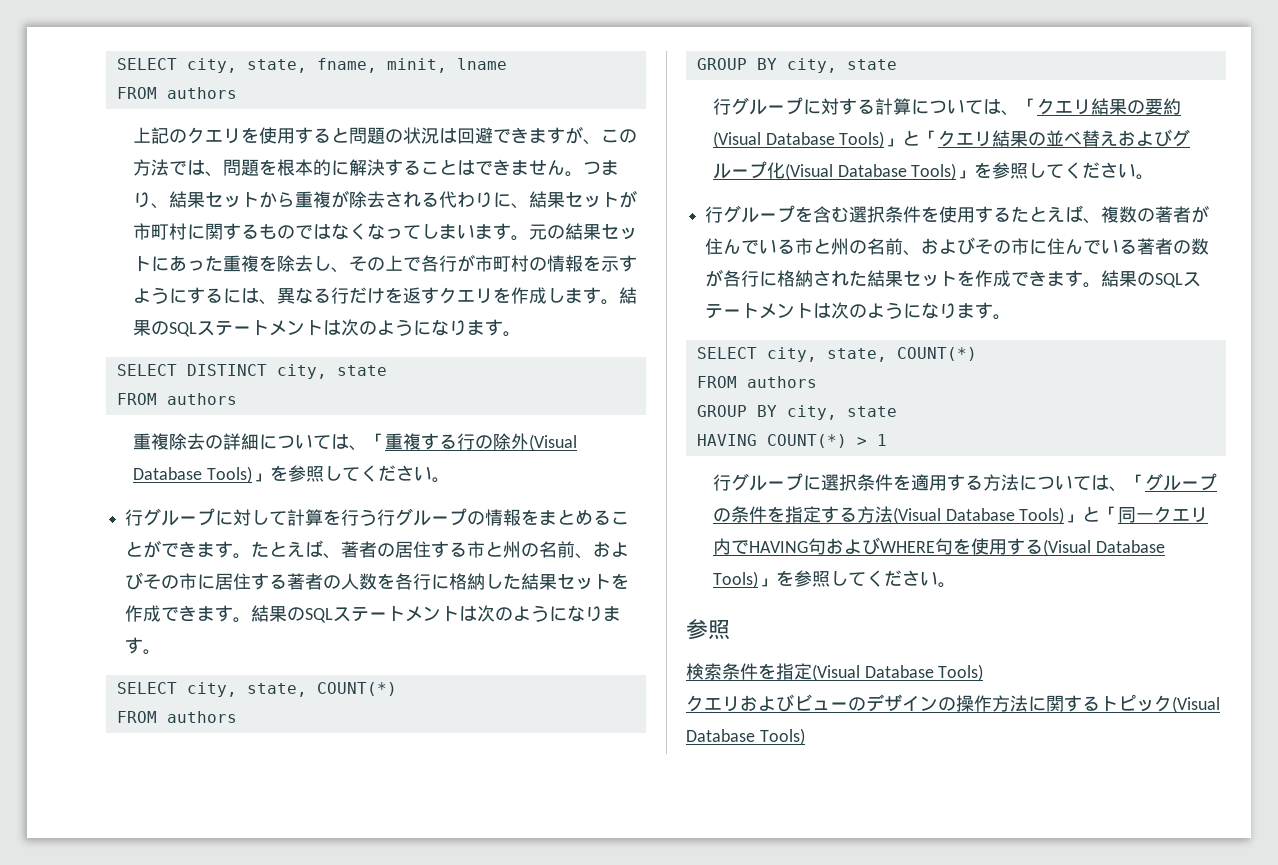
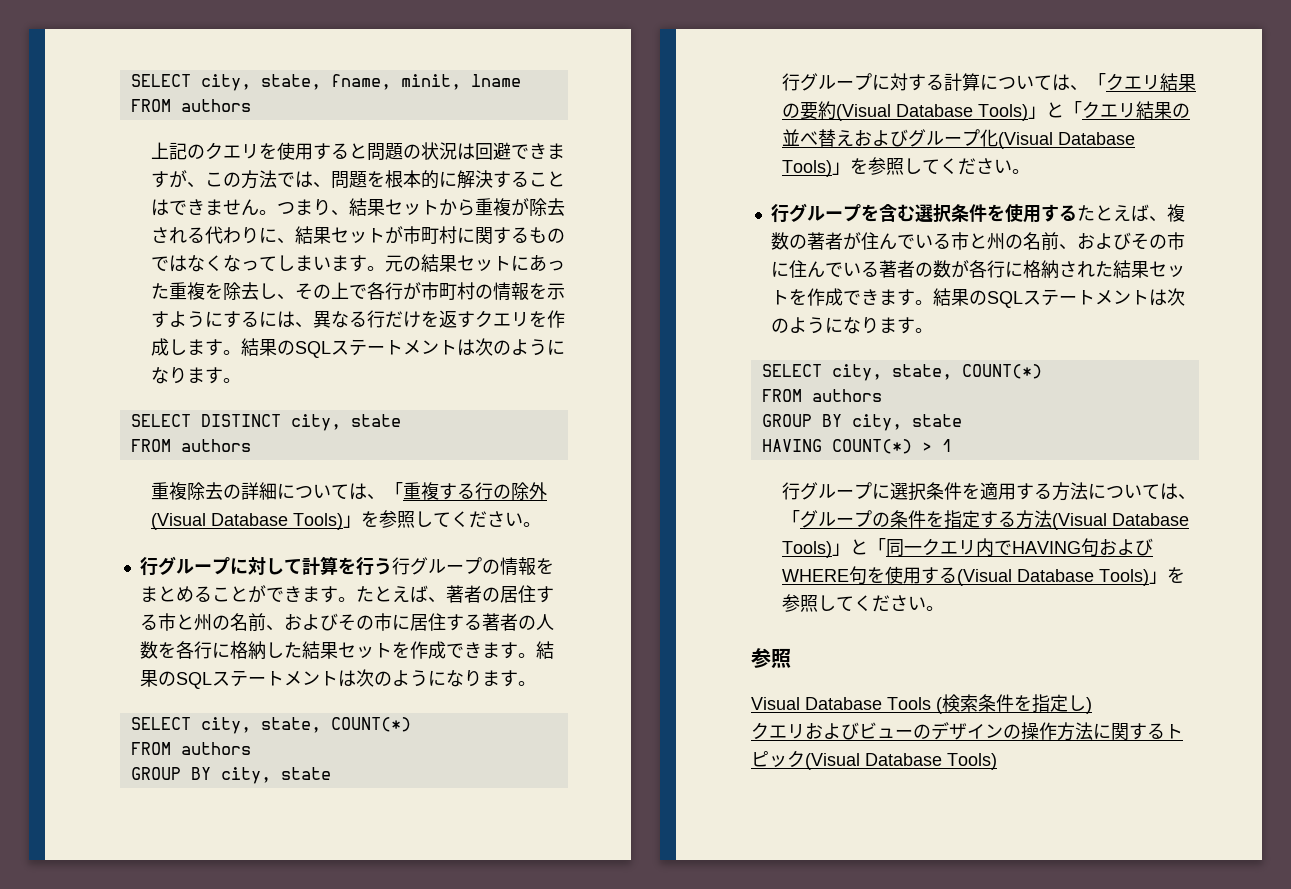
- 検索条件を指定(Visual Database Tools)
+ Visual Database Tools (検索条件を指定し)

